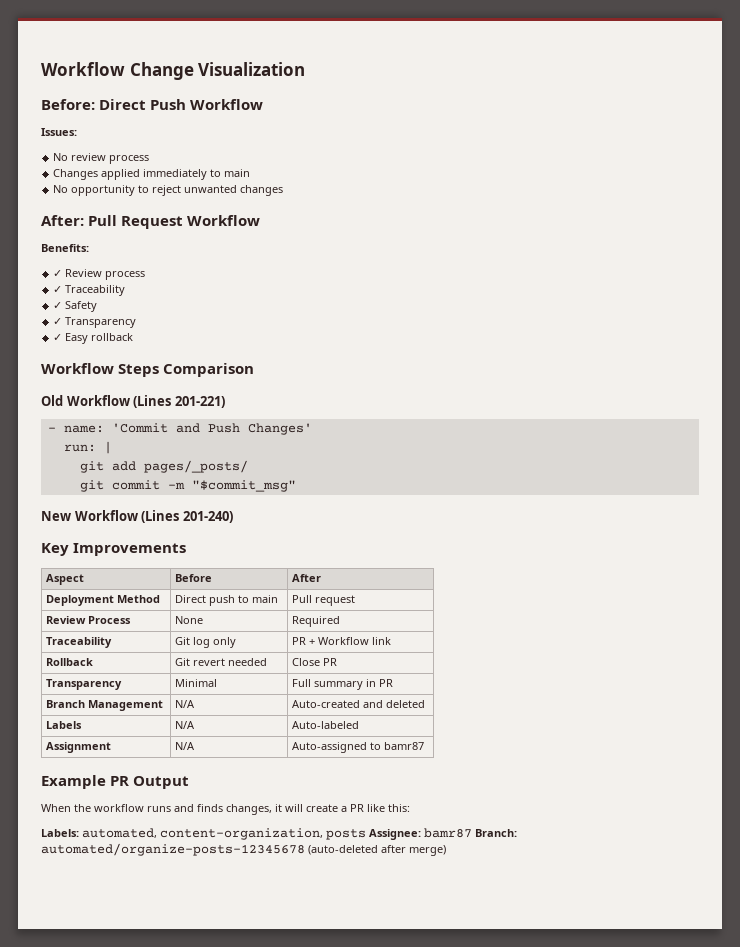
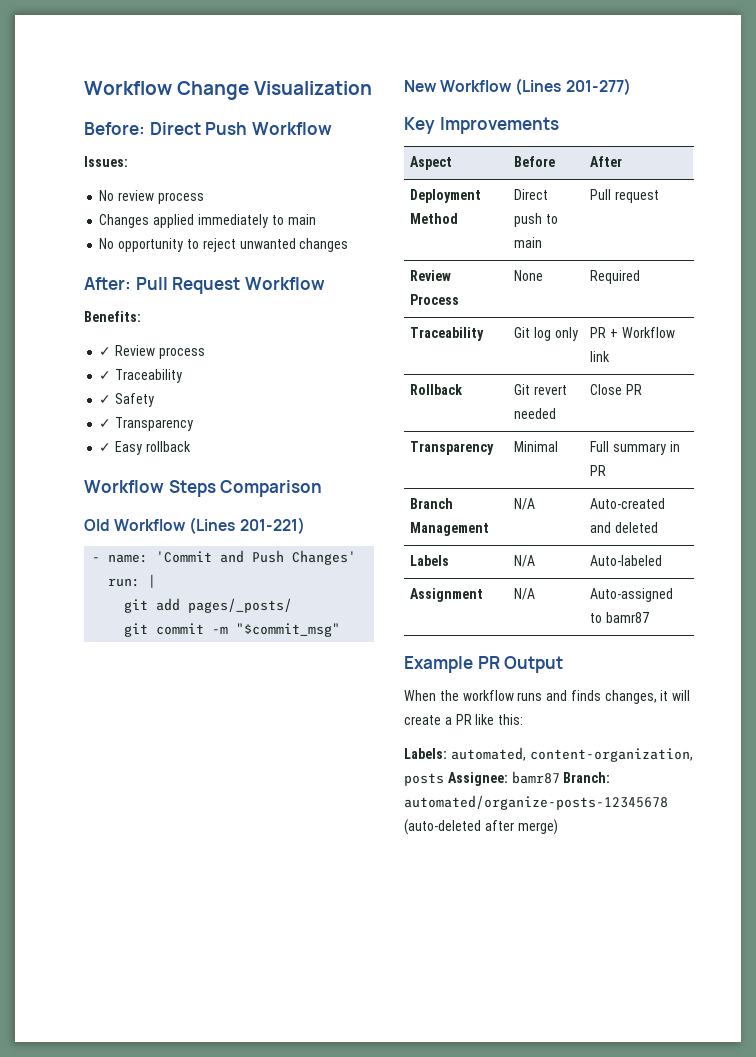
- New Workflow (Lines 201-240)
+ New Workflow (Lines 201-277)

